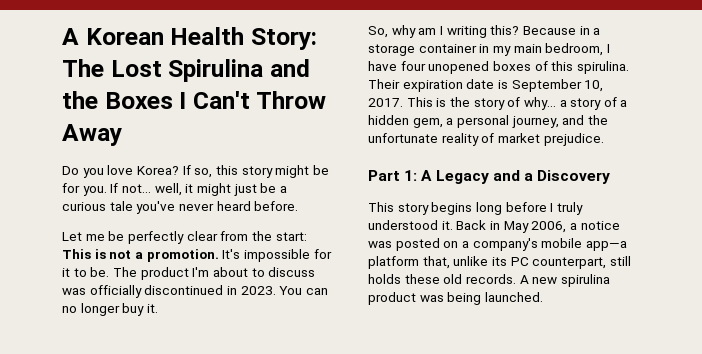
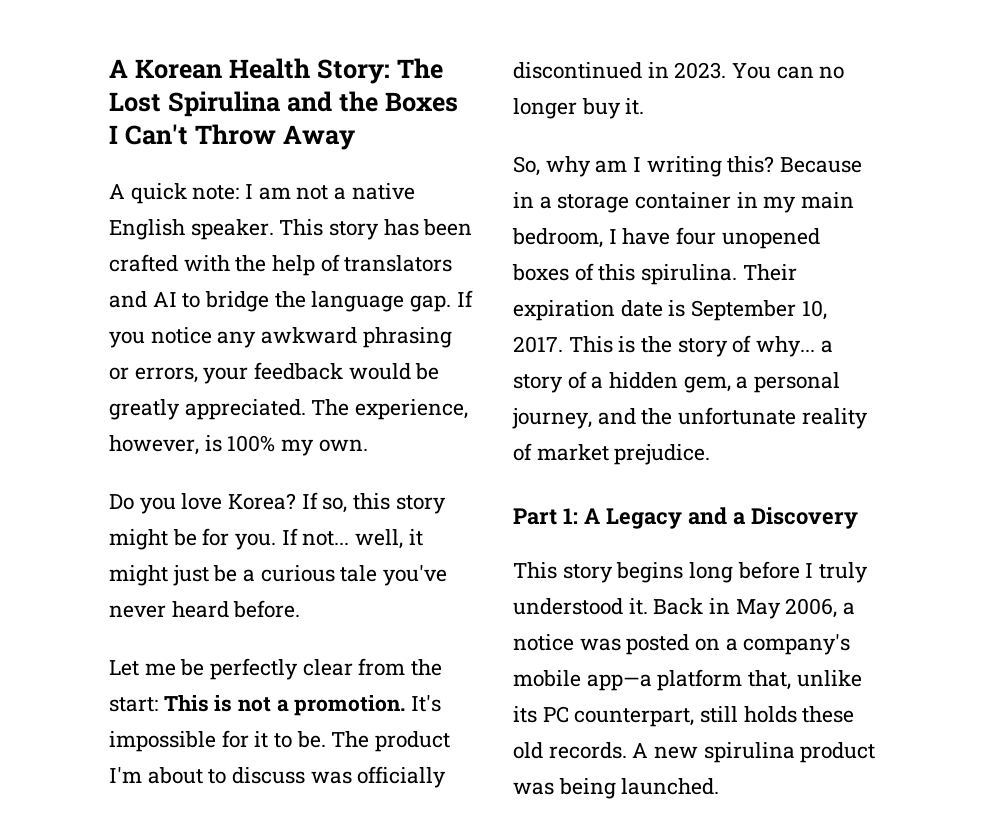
+ A quick note: I am not a native English speaker. This story has been crafted with the help of translators and AI to bridge the language gap. If you notice any awkward phrasing or errors, your feedback would be greatly appreciated. The experience, however, is 100% my own.

